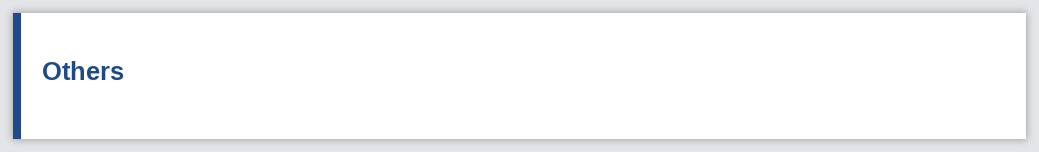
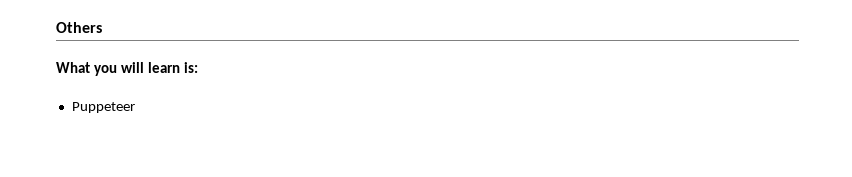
+ What you will learn is:
+ Puppeteer

